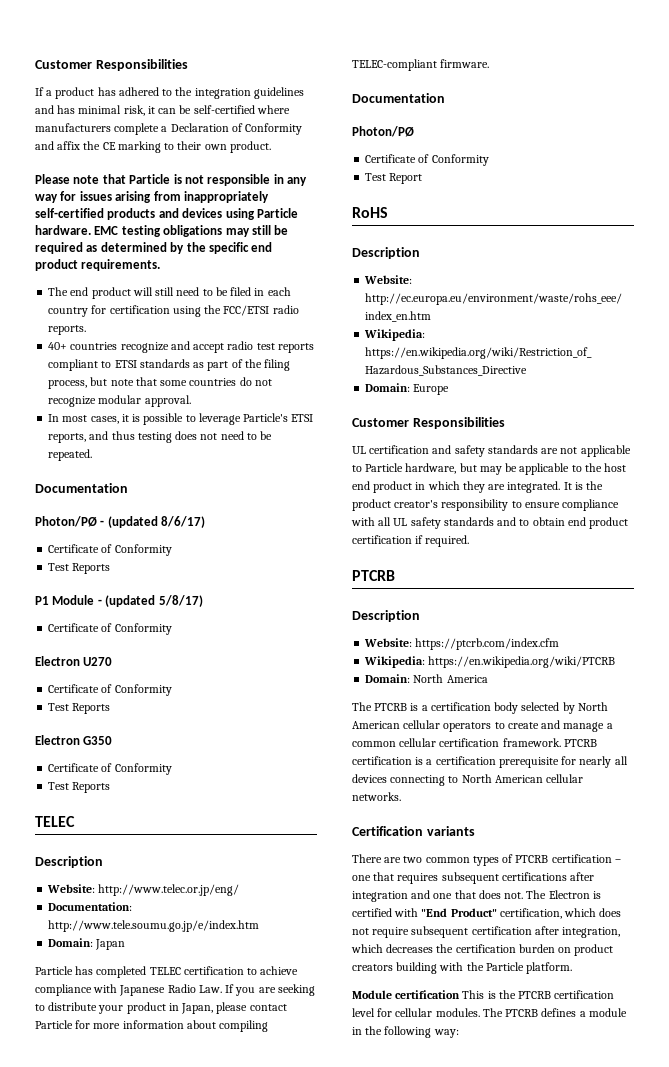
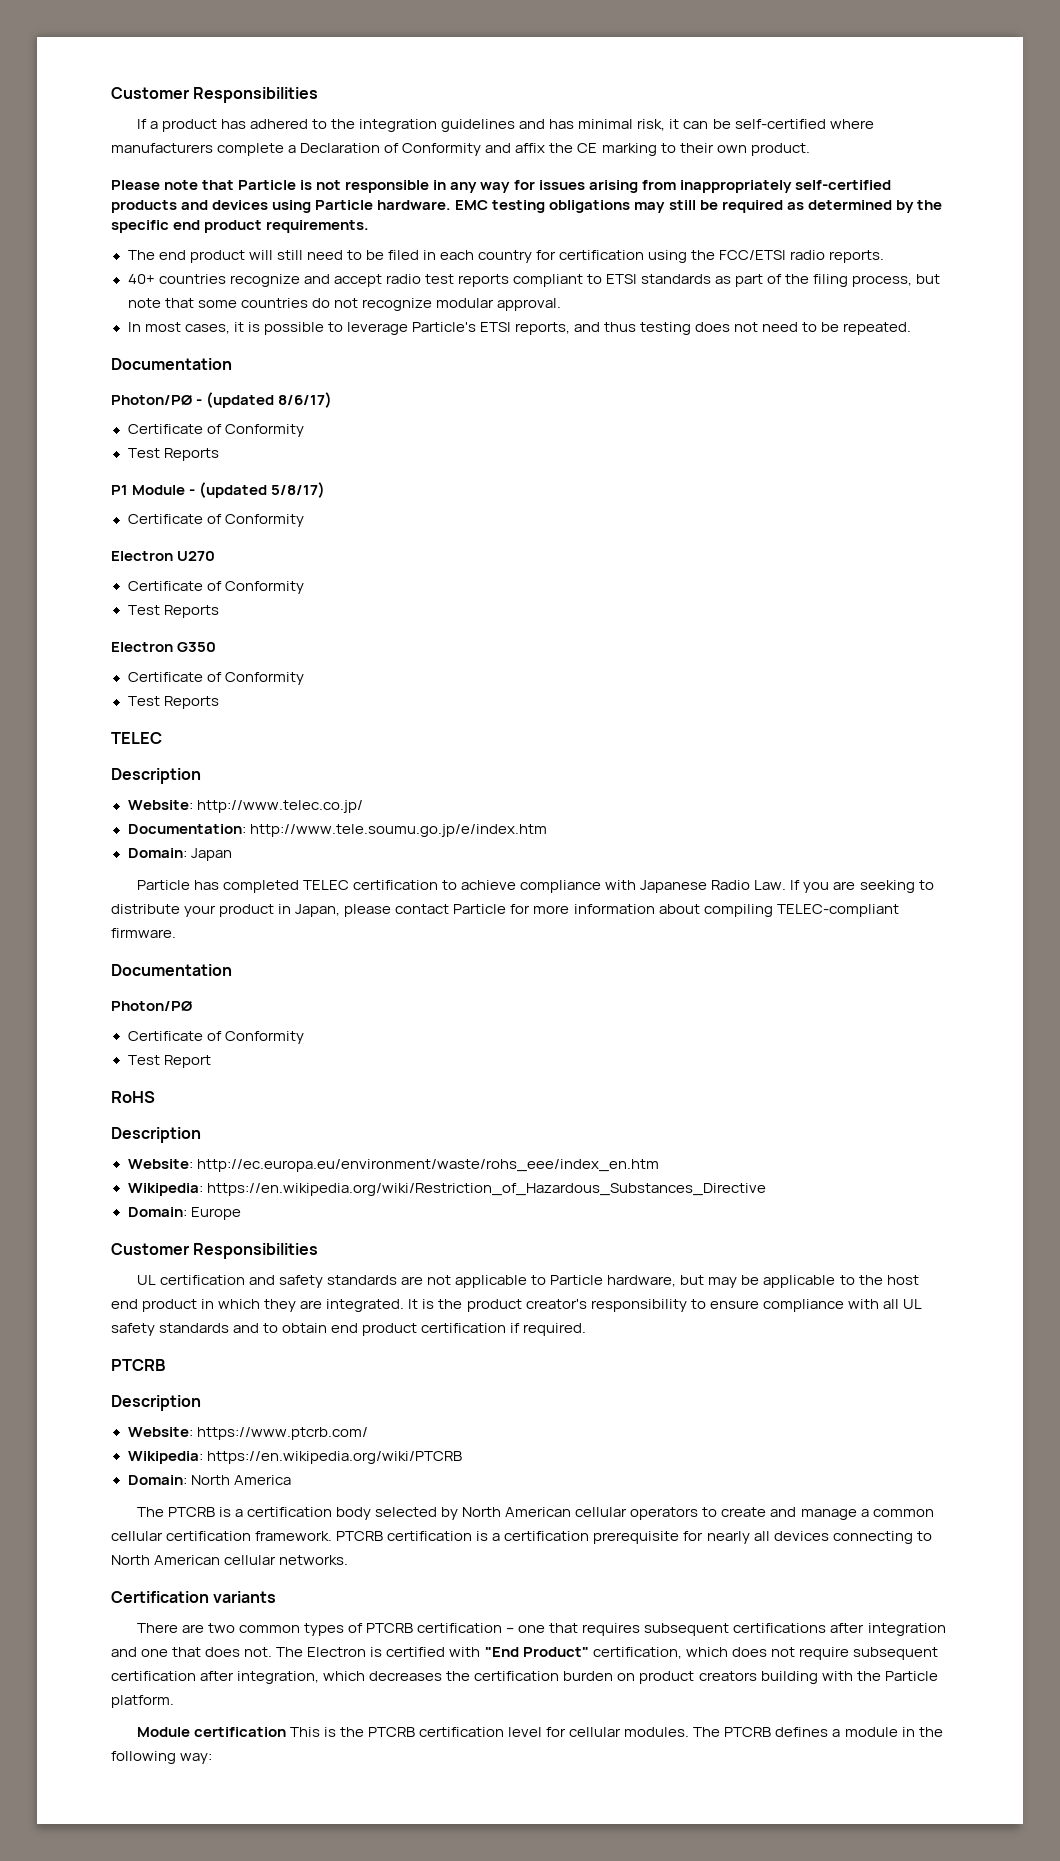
- Website: http://www.telec.or.jp/eng/
+ Website: http://www.telec.co.jp/
- Website: https://ptcrb.com/index.cfm
+ Website: https://www.ptcrb.com/

